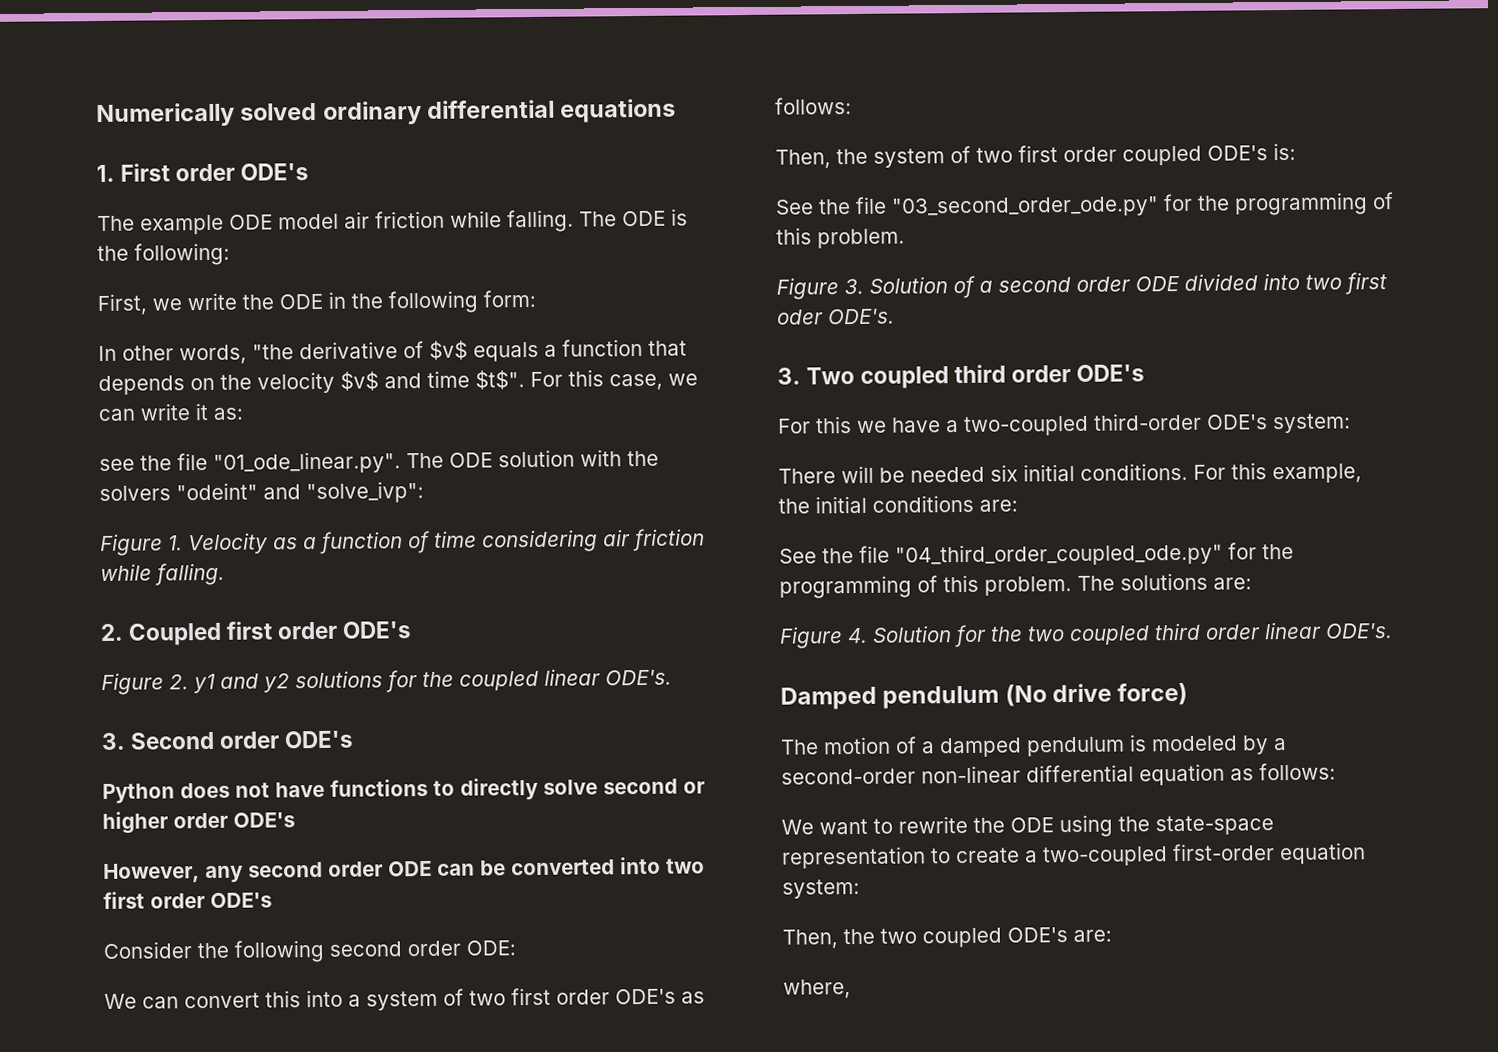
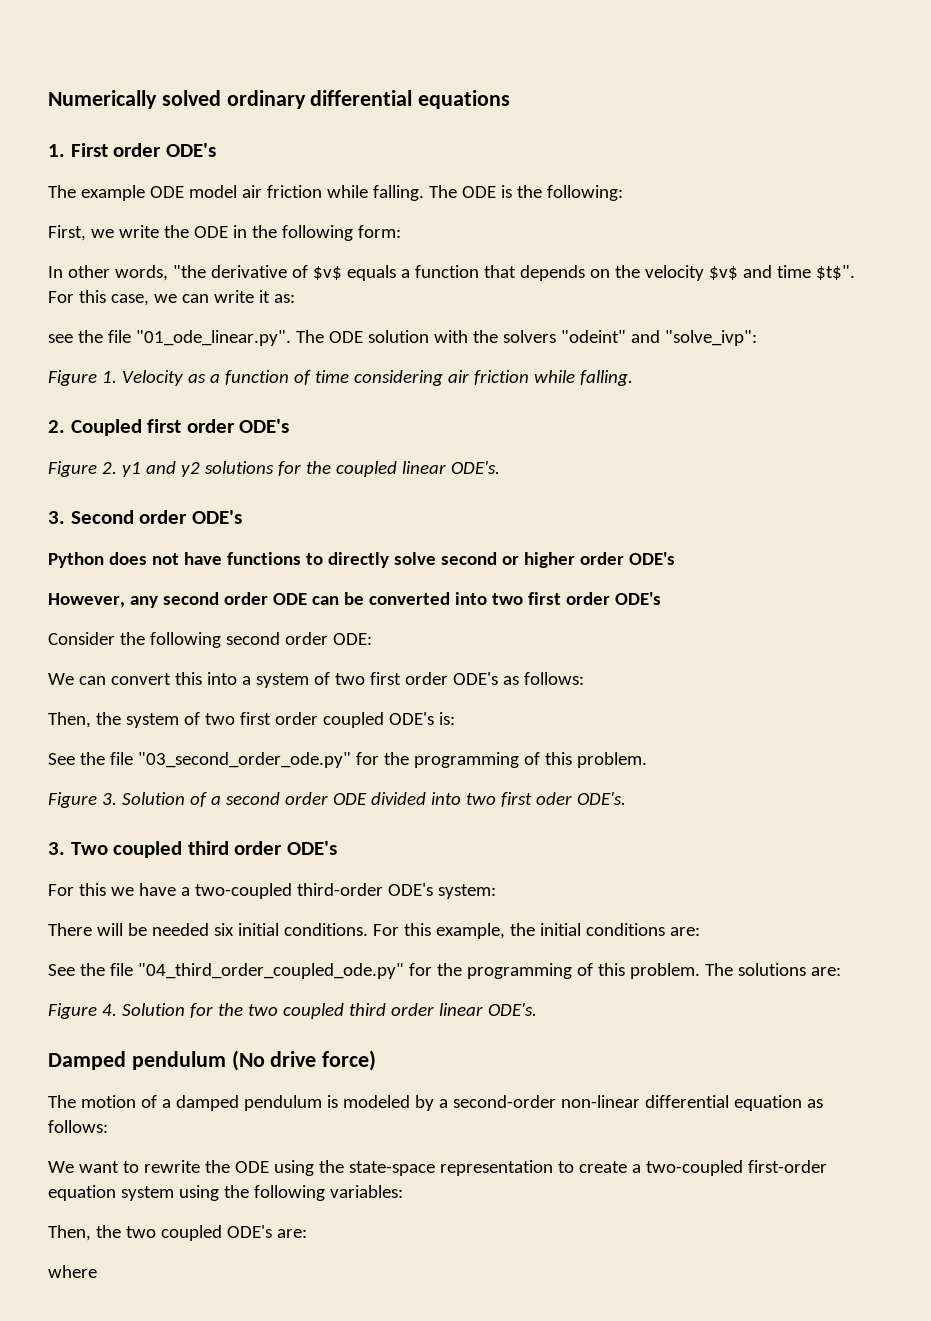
- We want to rewrite the ODE using the state-space representation to create a two-coupled first-order equation system:
+ We want to rewrite the ODE using the state-space representation to create a two-coupled first-order equation system using the following variables:
- where,
+ where

